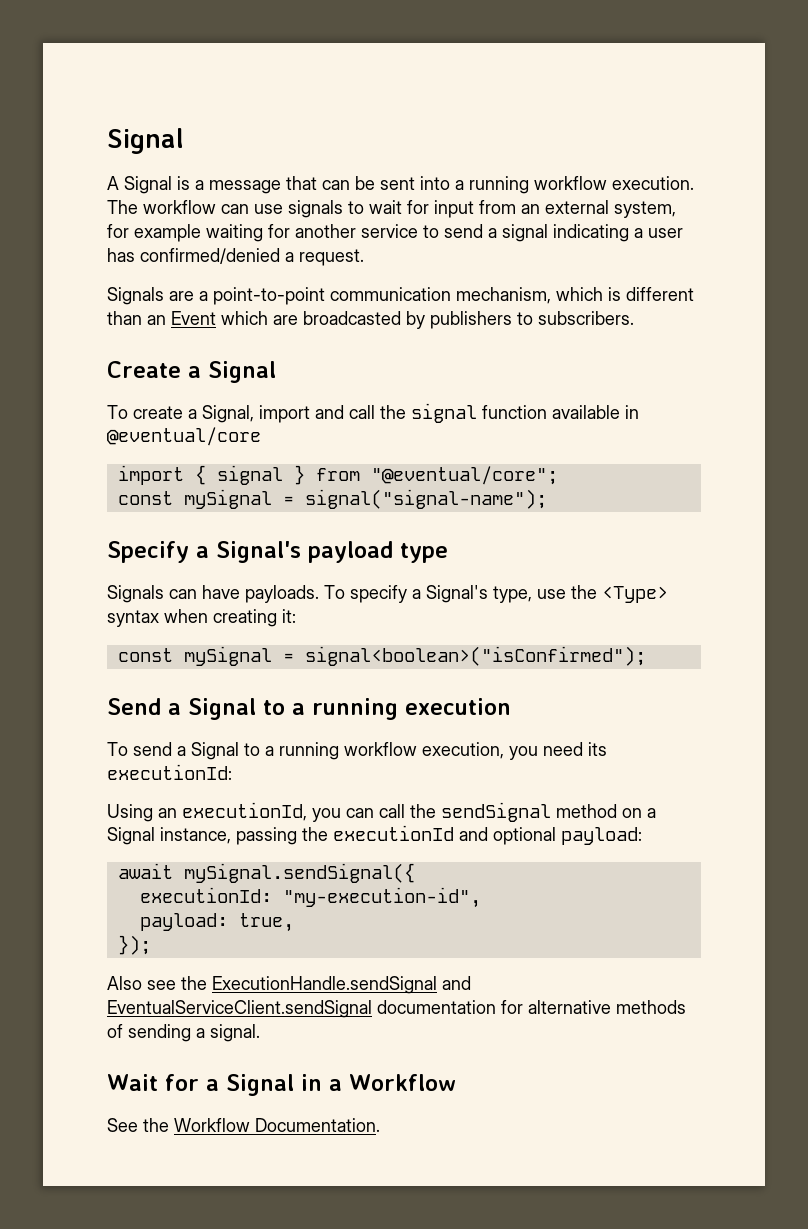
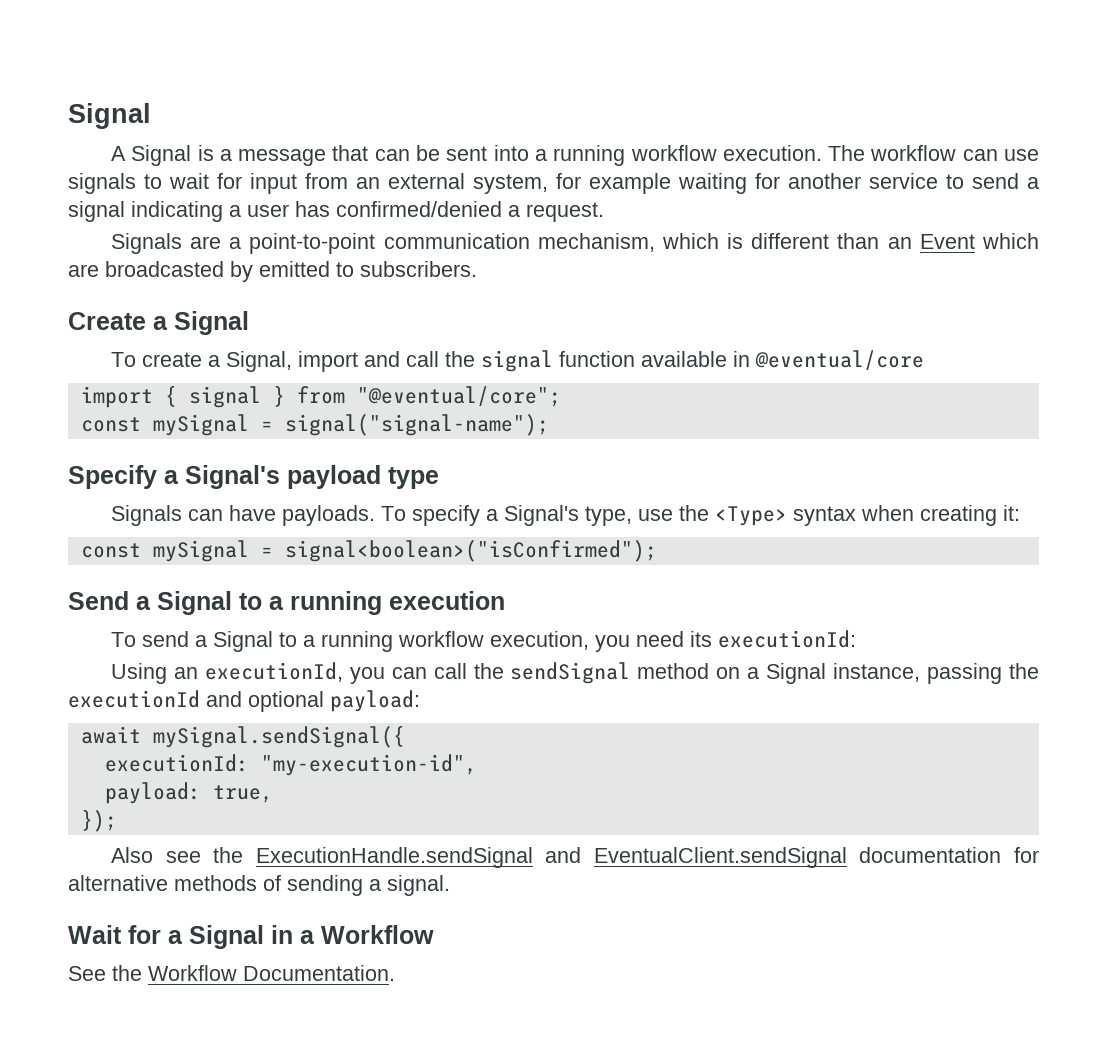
- Signals are a point-to-point communication mechanism, which is different than an Event which are broadcasted by publishers to subscribers.
+ Signals are a point-to-point communication mechanism, which is different than an Event which are broadcasted by emitted to subscribers.
- Also see the ExecutionHandle.sendSignal and EventualServiceClient.sendSignal documentation for alternative methods of sending a signal.
+ Also see the ExecutionHandle.sendSignal and EventualClient.sendSignal documentation for alternative methods of sending a signal.

